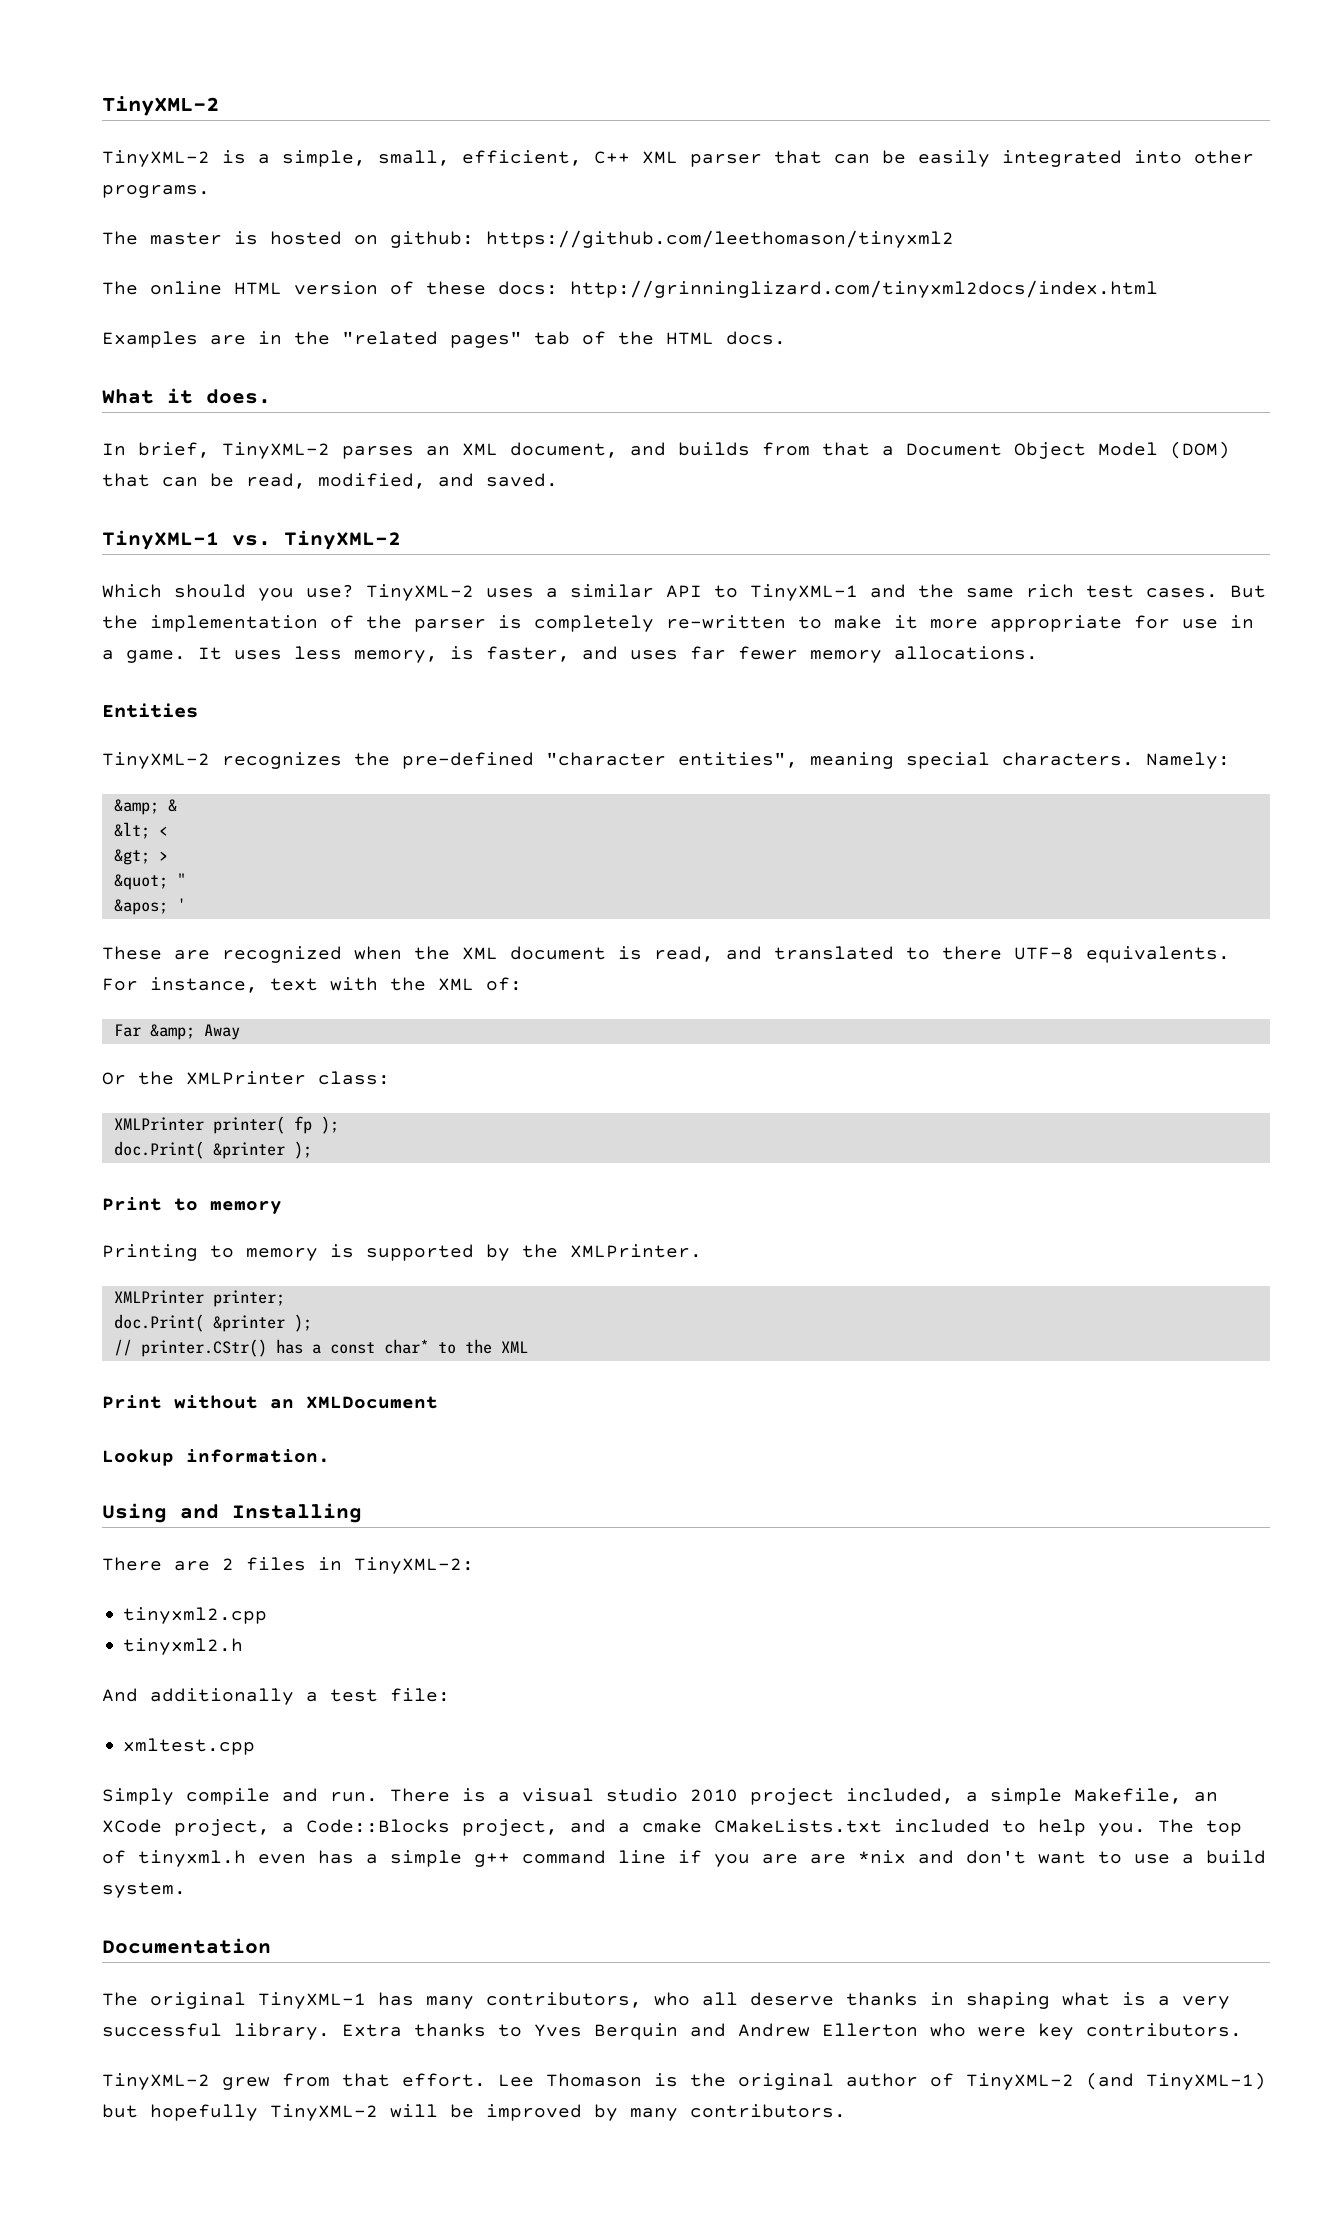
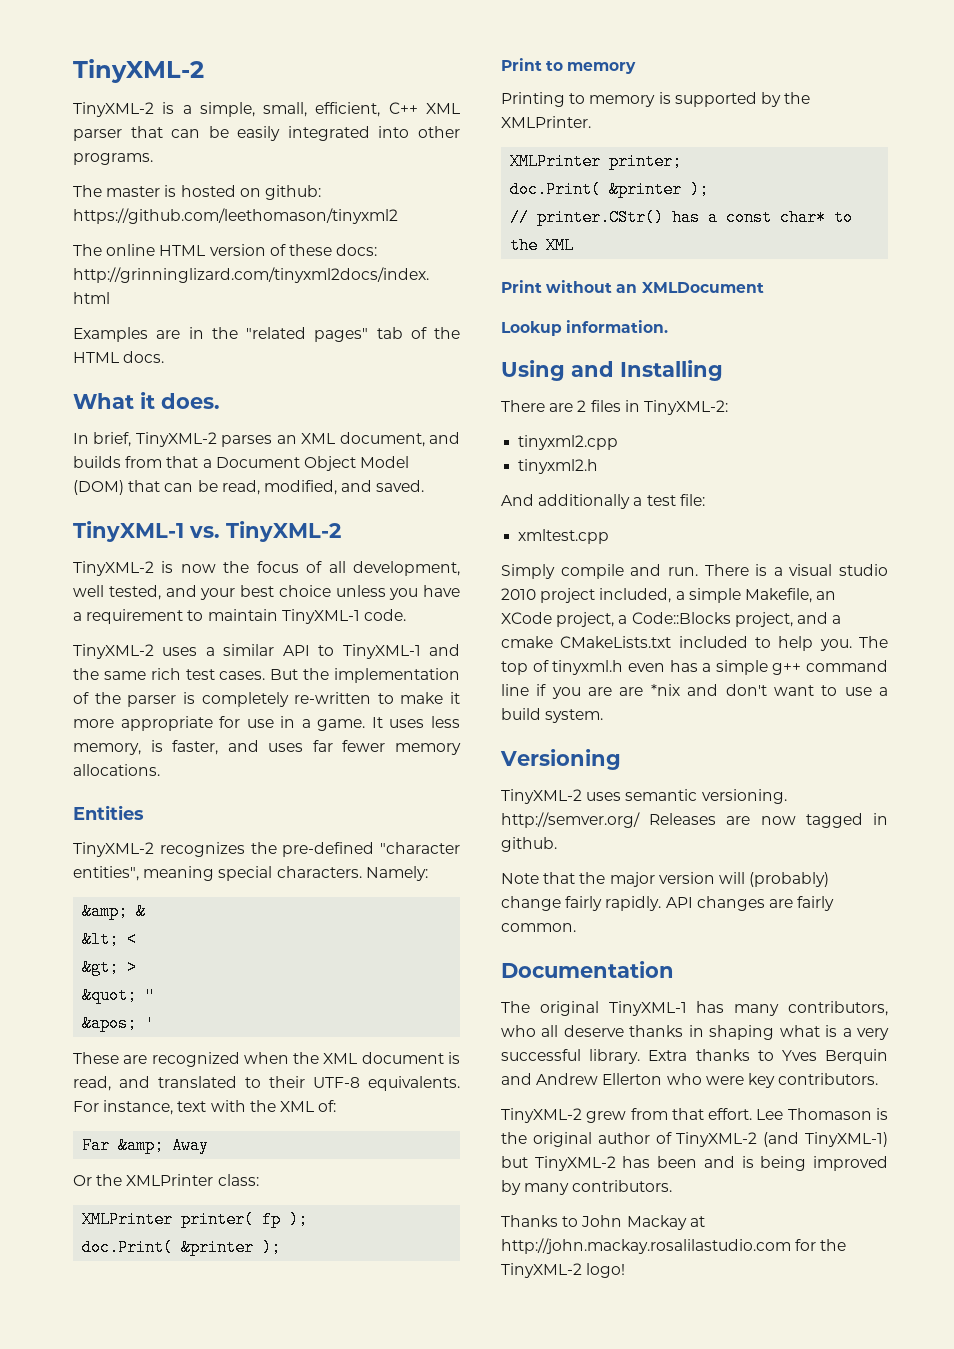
- Which should you use? TinyXML-2 uses a similar API to TinyXML-1 and the same rich test cases.
+ TinyXML-2 is now the focus of all development, well tested, and your best choice unless you have a requirement to maintain TinyXML-1 code.
+ TinyXML-2 uses a similar API to TinyXML-1 and the same rich test cases.
- These are recognized when the XML document is read, and translated to there UTF-8 equivalents.
+ These are recognized when the XML document is read, and translated to their UTF-8 equivalents.
+ Versioning
+ TinyXML-2 uses semantic versioning. http://semver.org/ Releases are now tagged in github.
+ Note that the major version will (probably) change fairly rapidly. API changes are fairly common.
- Lee Thomason is the original author of TinyXML-2 (and TinyXML-1) but hopefully TinyXML-2 will be improved by many contributors.
+ Lee Thomason is the original author of TinyXML-2 (and TinyXML-1) but TinyXML-2 has been and is being improved by many contributors.
+ Thanks to John Mackay at http://john.mackay.rosalilastudio.com for the TinyXML-2 logo!

